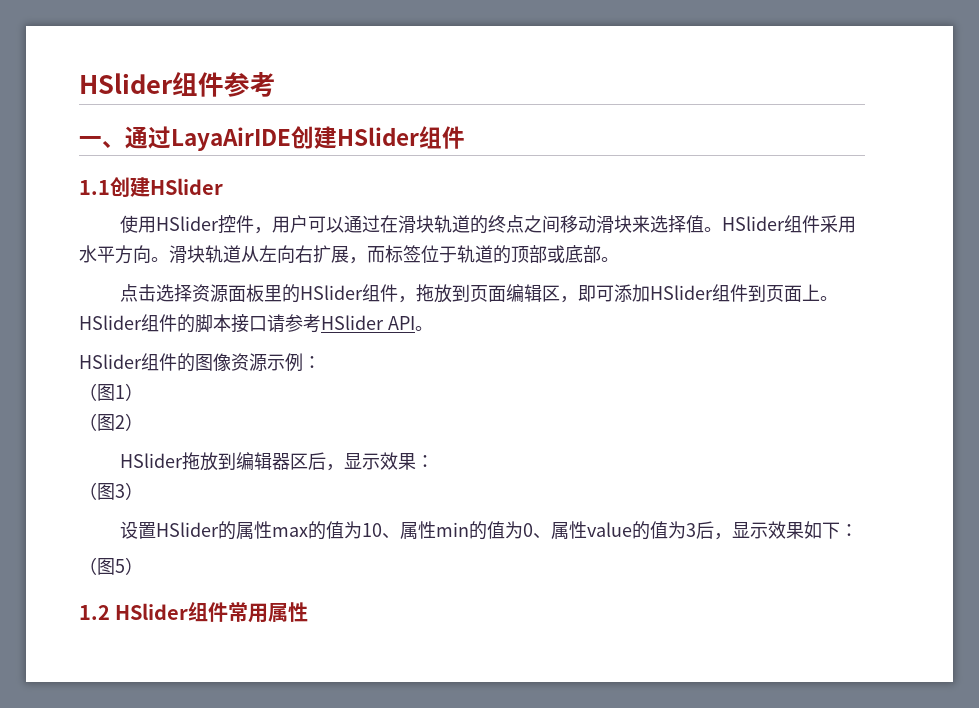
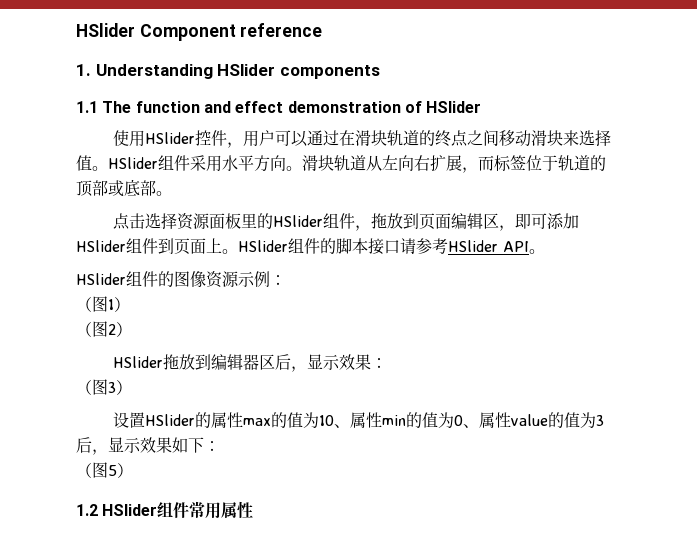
- HSlider组件参考
- 一、通过LayaAirIDE创建HSlider组件
- 1.1创建HSlider
+ HSlider Component reference
+ 1. Understanding HSlider components
+ 1.1 The function and effect demonstration of HSlider

